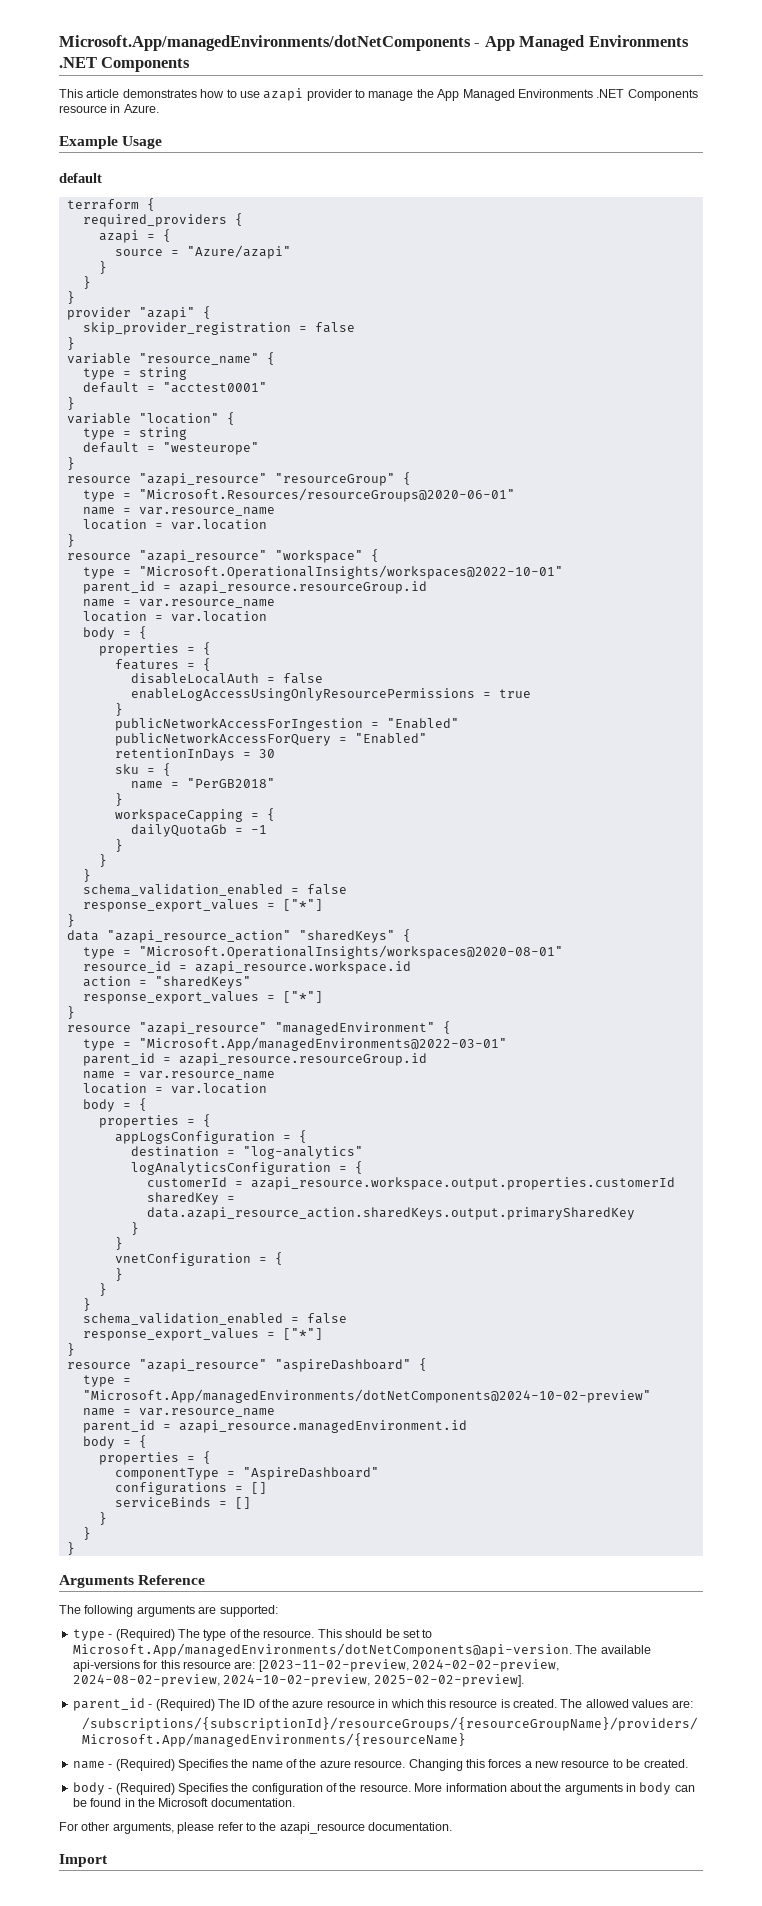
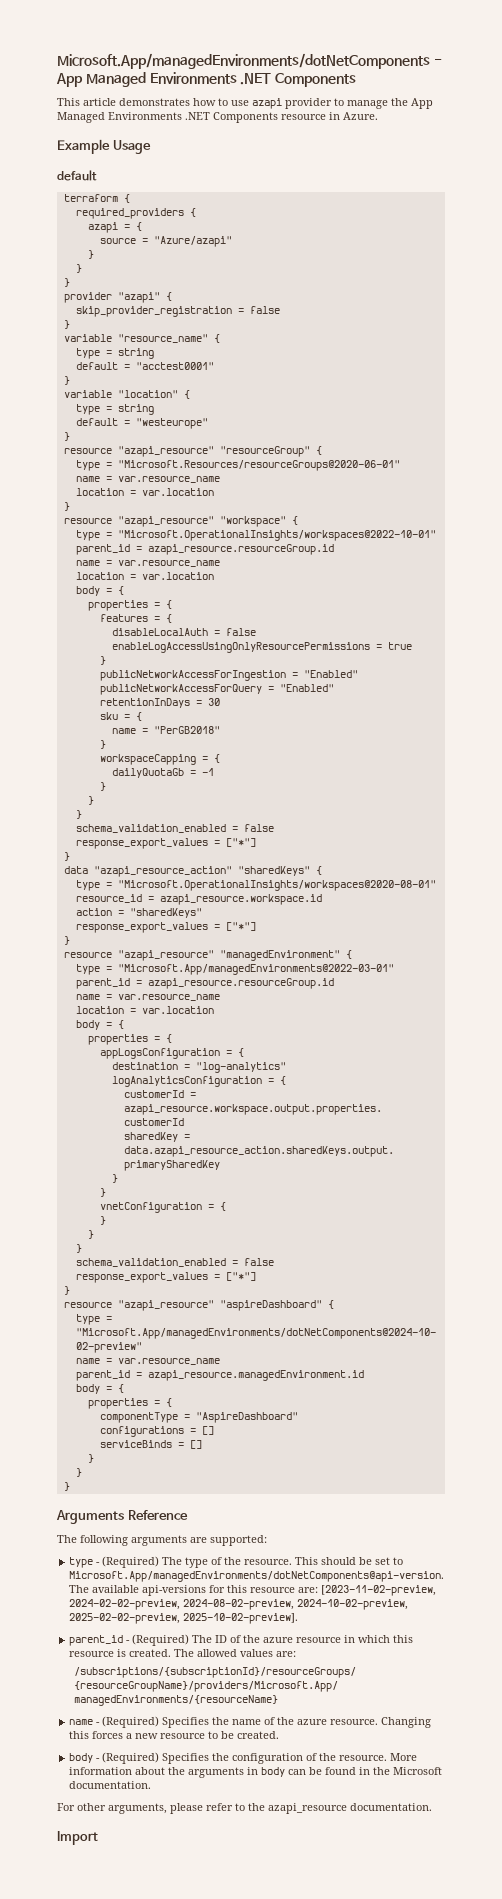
- This should be set to Microsoft.App/managedEnvironments/dotNetComponents@api-version. The available api-versions for this resource are: [2023-11-02-preview, 2024-02-02-preview, 2024-08-02-preview, 2024-10-02-preview, 2025-02-02-preview].
+ This should be set to Microsoft.App/managedEnvironments/dotNetComponents@api-version. The available api-versions for this resource are: [2023-11-02-preview, 2024-02-02-preview, 2024-08-02-preview, 2024-10-02-preview, 2025-02-02-preview, 2025-10-02-preview].

